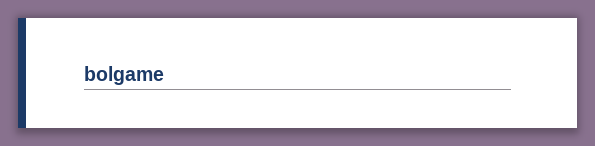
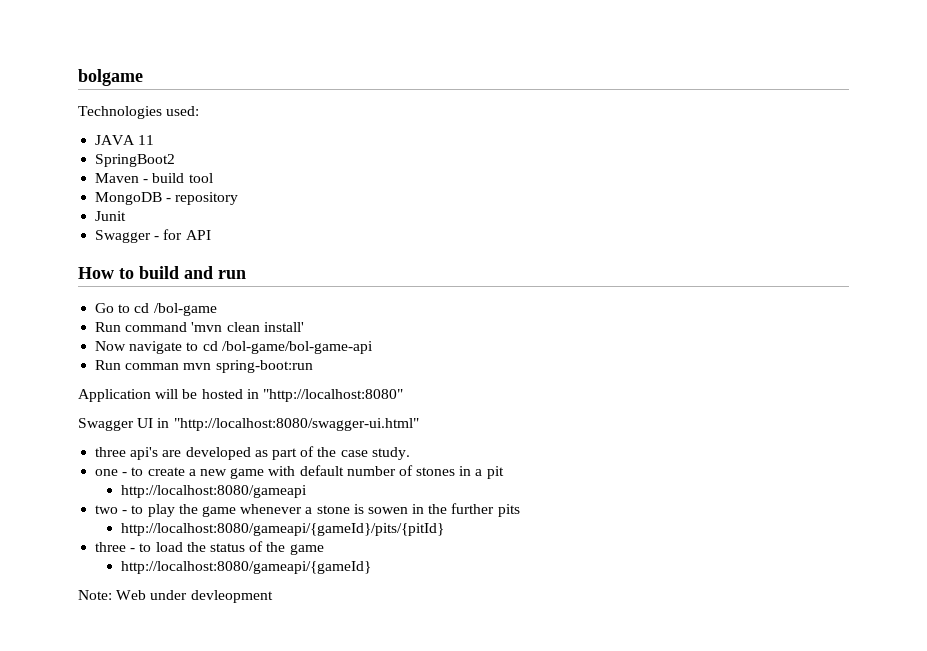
+ Technologies used:
+ JAVA 11
+ SpringBoot2
+ Maven - build tool
+ MongoDB - repository
+ Junit
+ Swagger - for API
+ How to build and run
+ Go to cd /bol-game
+ Run command 'mvn clean install'
+ Now navigate to cd /bol-game/bol-game-api
+ Run comman mvn spring-boot:run
+ Application will be hosted in "http://localhost:8080"
+ Swagger UI in "http://localhost:8080/swagger-ui.html"
+ three api's are developed as part of the case study.
+ one - to create a new game with default number of stones in a pit
+ http://localhost:8080/gameapi
+ two - to play the game whenever a stone is sowen in the further pits
+ http://localhost:8080/gameapi/{gameId}/pits/{pitId}
+ three - to load the status of the game
+ http://localhost:8080/gameapi/{gameId}
+ Note: Web under devleopment

